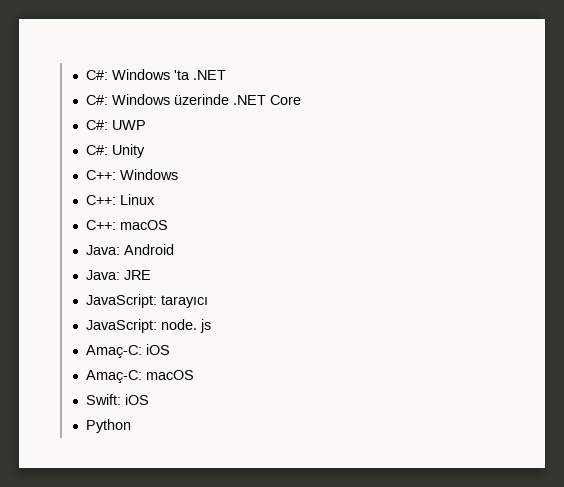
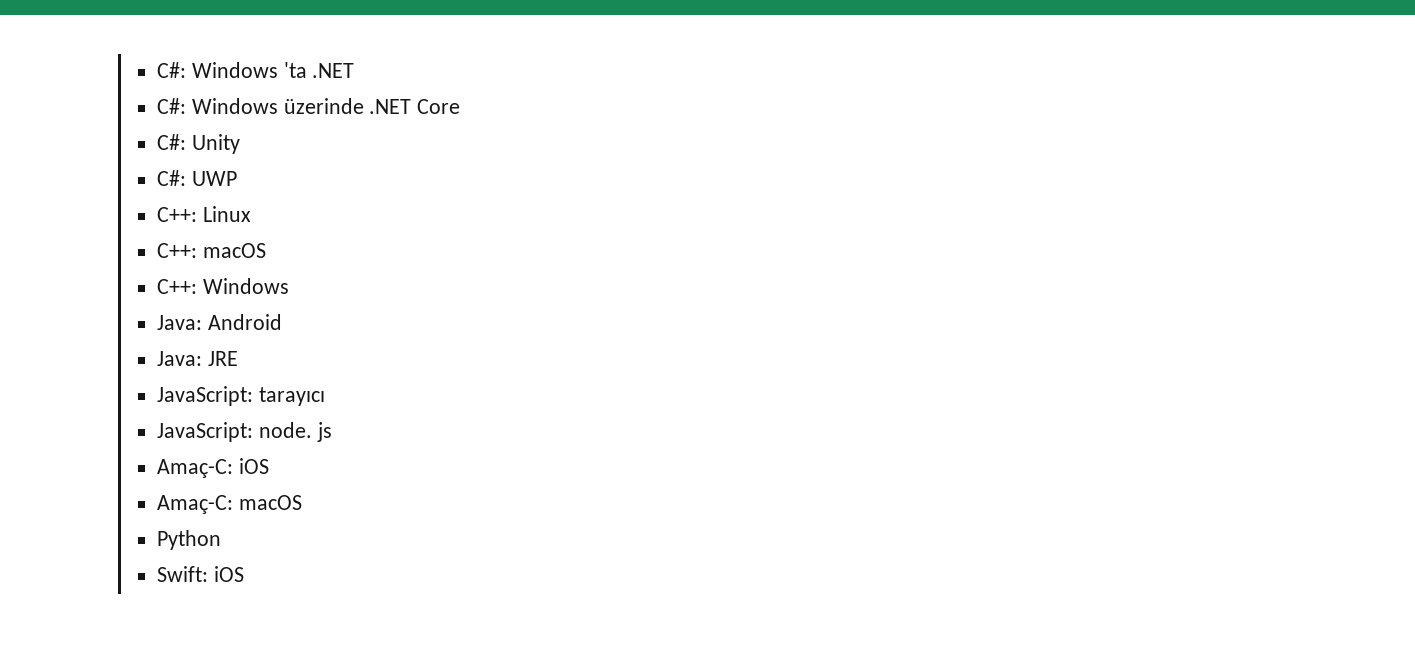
+ C#: Unity
  C#: UWP
- C#: Unity
- C++: Windows
+ C++: Windows
+ Python
- Python

